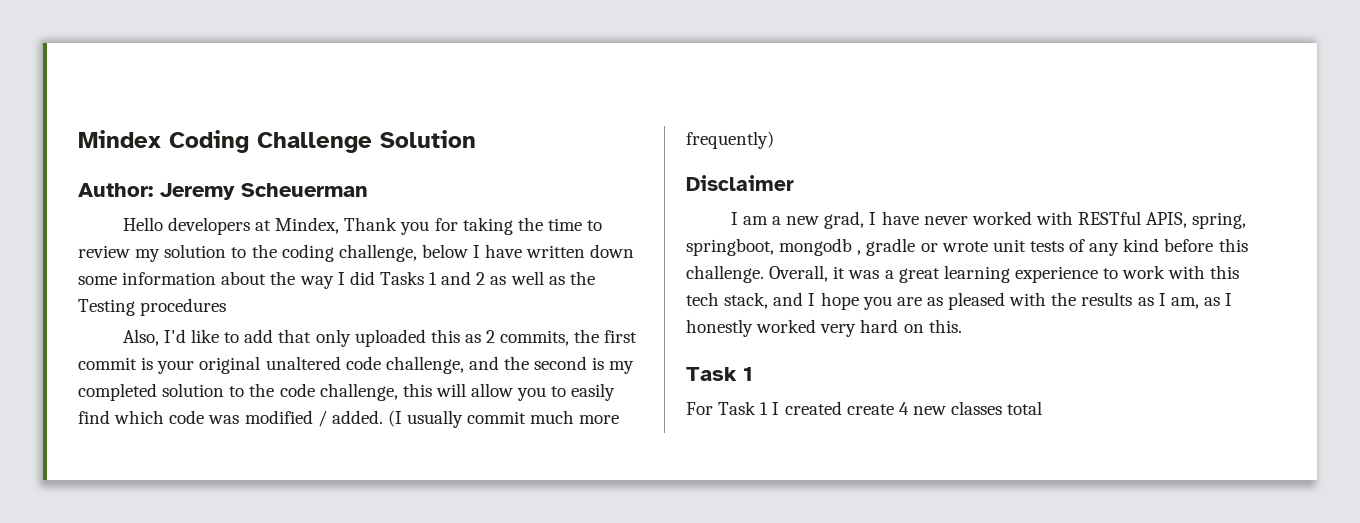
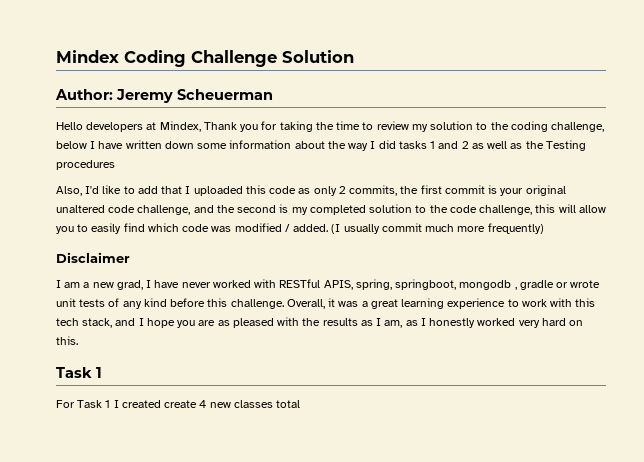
- Hello developers at Mindex, Thank you for taking the time to review my solution to the coding challenge, below I have written down some information about the way I did Tasks 1 and 2 as well as the Testing procedures
+ Hello developers at Mindex, Thank you for taking the time to review my solution to the coding challenge, below I have written down some information about the way I did tasks 1 and 2 as well as the Testing procedures
- Also, I'd like to add that only uploaded this as 2 commits, the first commit is your original unaltered code challenge, and the second is my completed solution to the code challenge, this will allow you to easily find which code was modified / added.
+ Also, I'd like to add that I uploaded this code as only 2 commits, the first commit is your original unaltered code challenge, and the second is my completed solution to the code challenge, this will allow you to easily find which code was modified / added.

